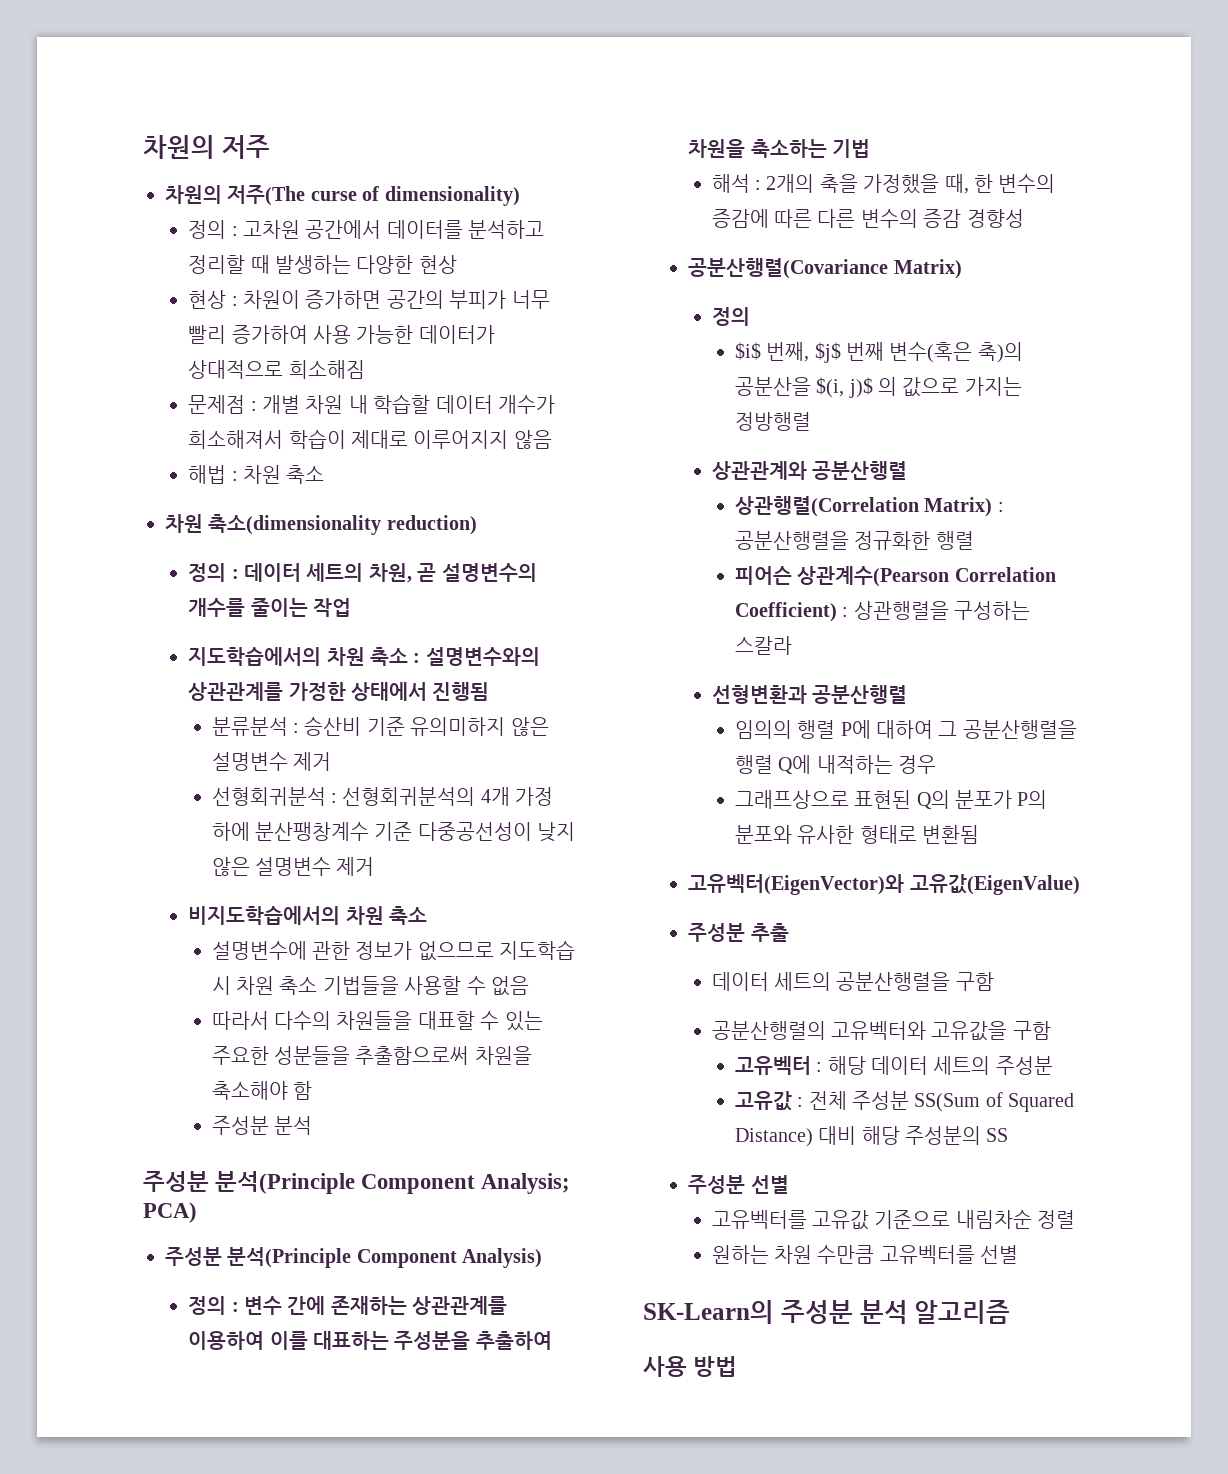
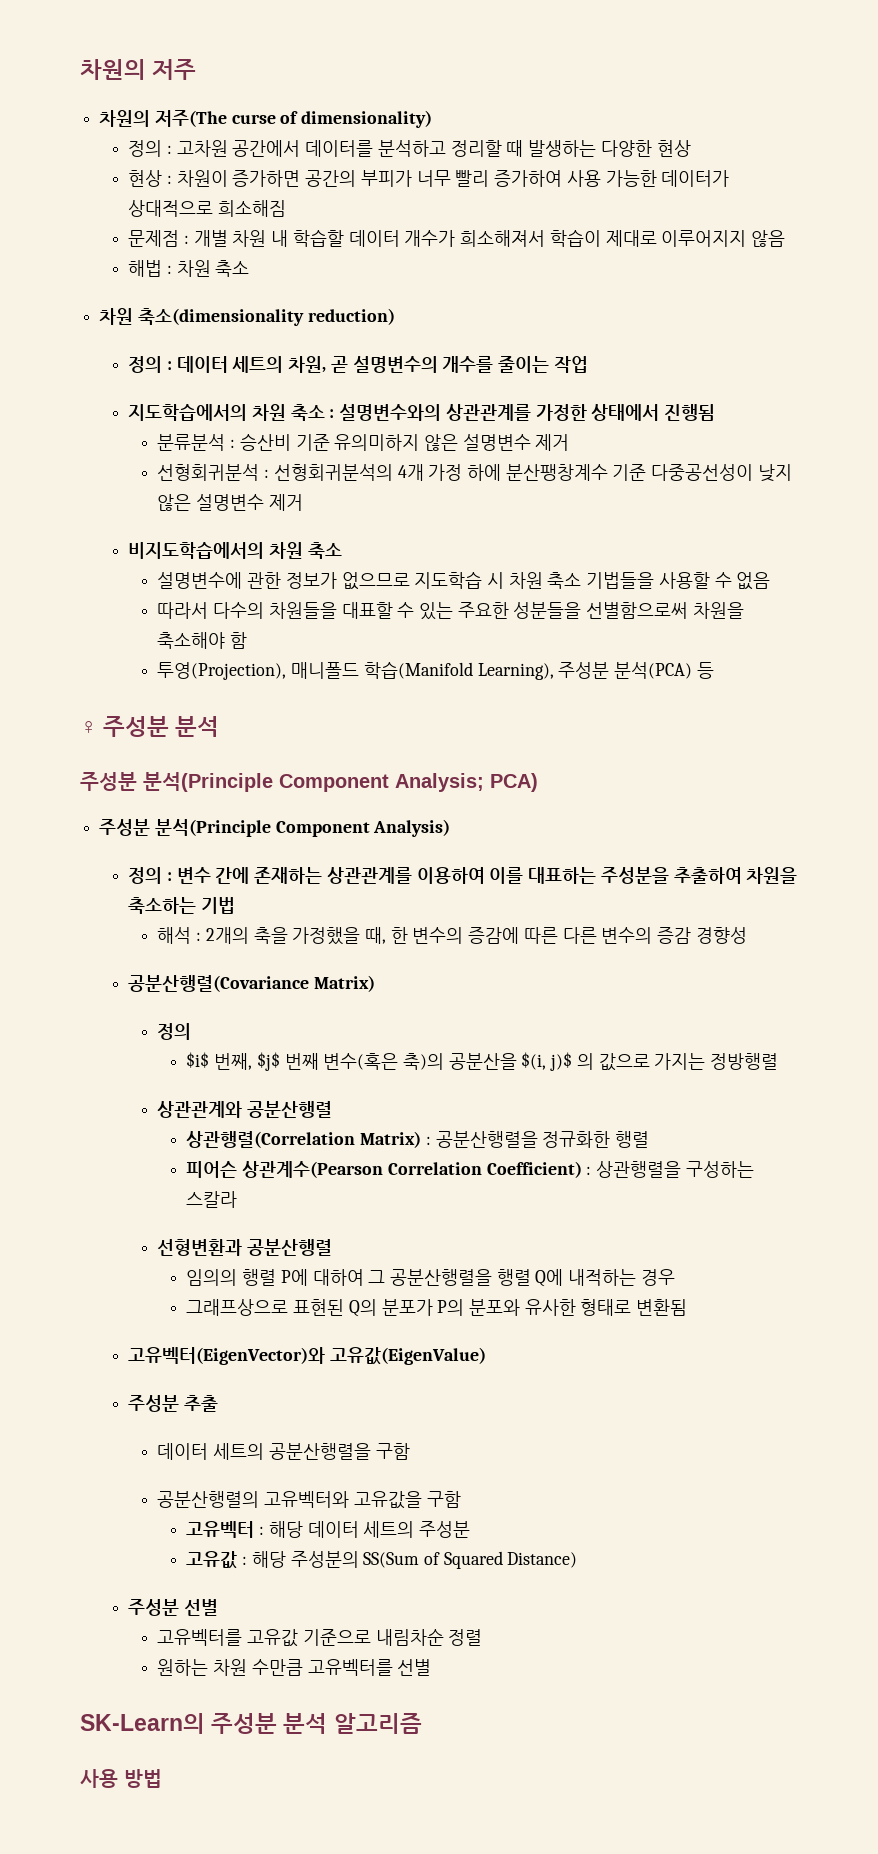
- 따라서 다수의 차원들을 대표할 수 있는 주요한 성분들을 추출함으로써 차원을 축소해야 함
- 주성분 분석
+ 따라서 다수의 차원들을 대표할 수 있는 주요한 성분들을 선별함으로써 차원을 축소해야 함
+ 투영(Projection), 매니폴드 학습(Manifold Learning), 주성분 분석(PCA) 등
+ ♀ 주성분 분석
- 고유값 : 전체 주성분 SS(Sum of Squared Distance) 대비 해당 주성분의 SS
+ 고유값 : 해당 주성분의 SS(Sum of Squared Distance)

